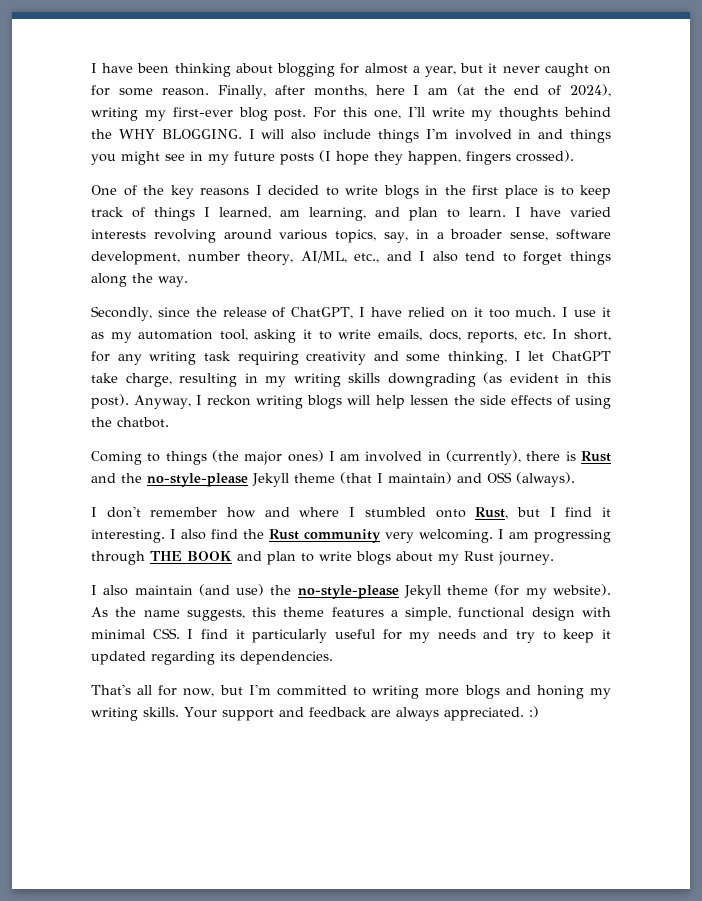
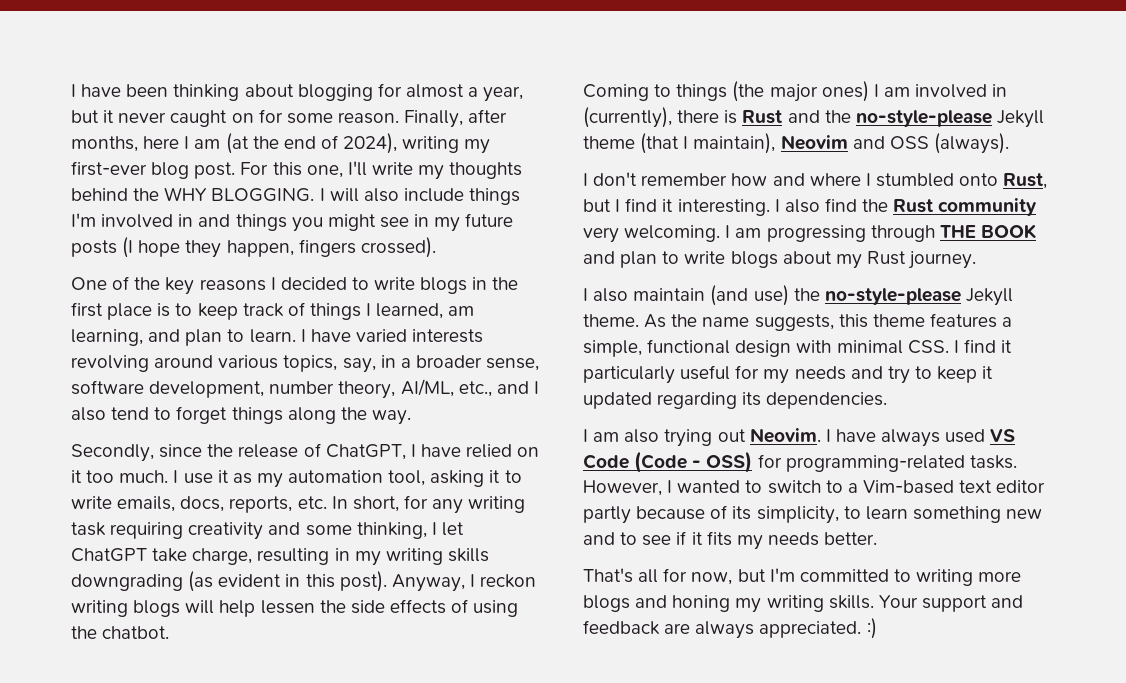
- Coming to things (the major ones) I am involved in (currently), there is Rust and the no-style-please Jekyll theme (that I maintain) and OSS (always).
+ Coming to things (the major ones) I am involved in (currently), there is Rust and the no-style-please Jekyll theme (that I maintain), Neovim and OSS (always).
- I also maintain (and use) the no-style-please Jekyll theme (for my website).
+ I also maintain (and use) the no-style-please Jekyll theme.
+ I am also trying out Neovim. I have always used VS Code (Code - OSS) for programming-related tasks. However, I wanted to switch to a Vim-based text editor partly because of its simplicity, to learn something new and to see if it fits my needs better.

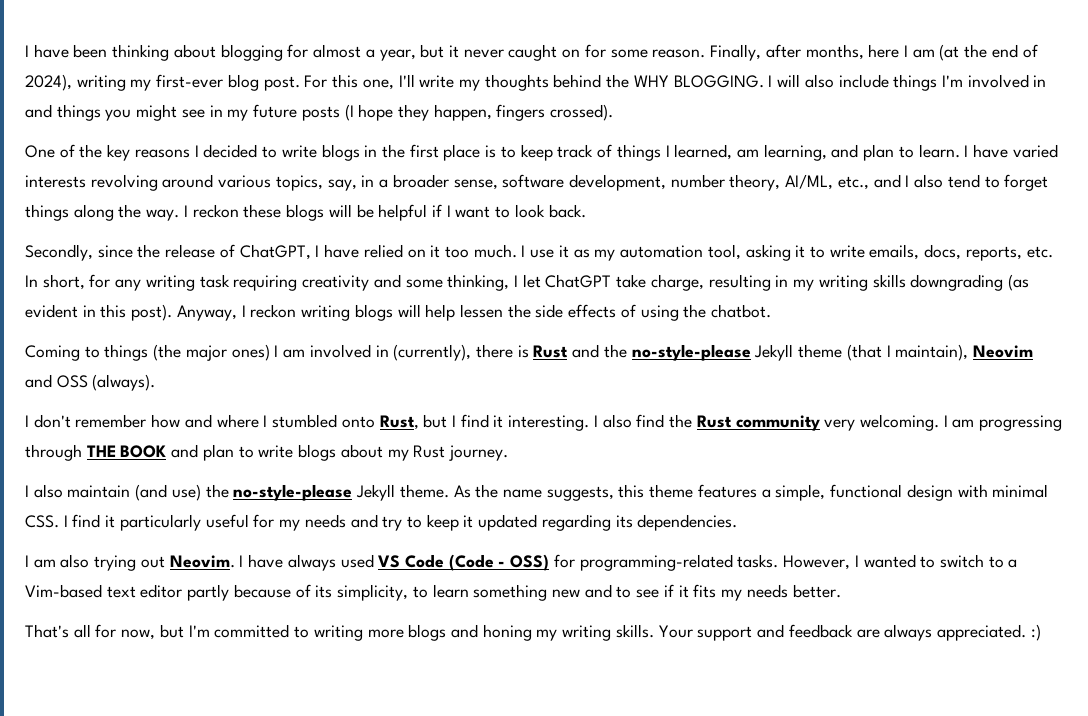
+ I reckon these blogs will be helpful if I want to look back.

